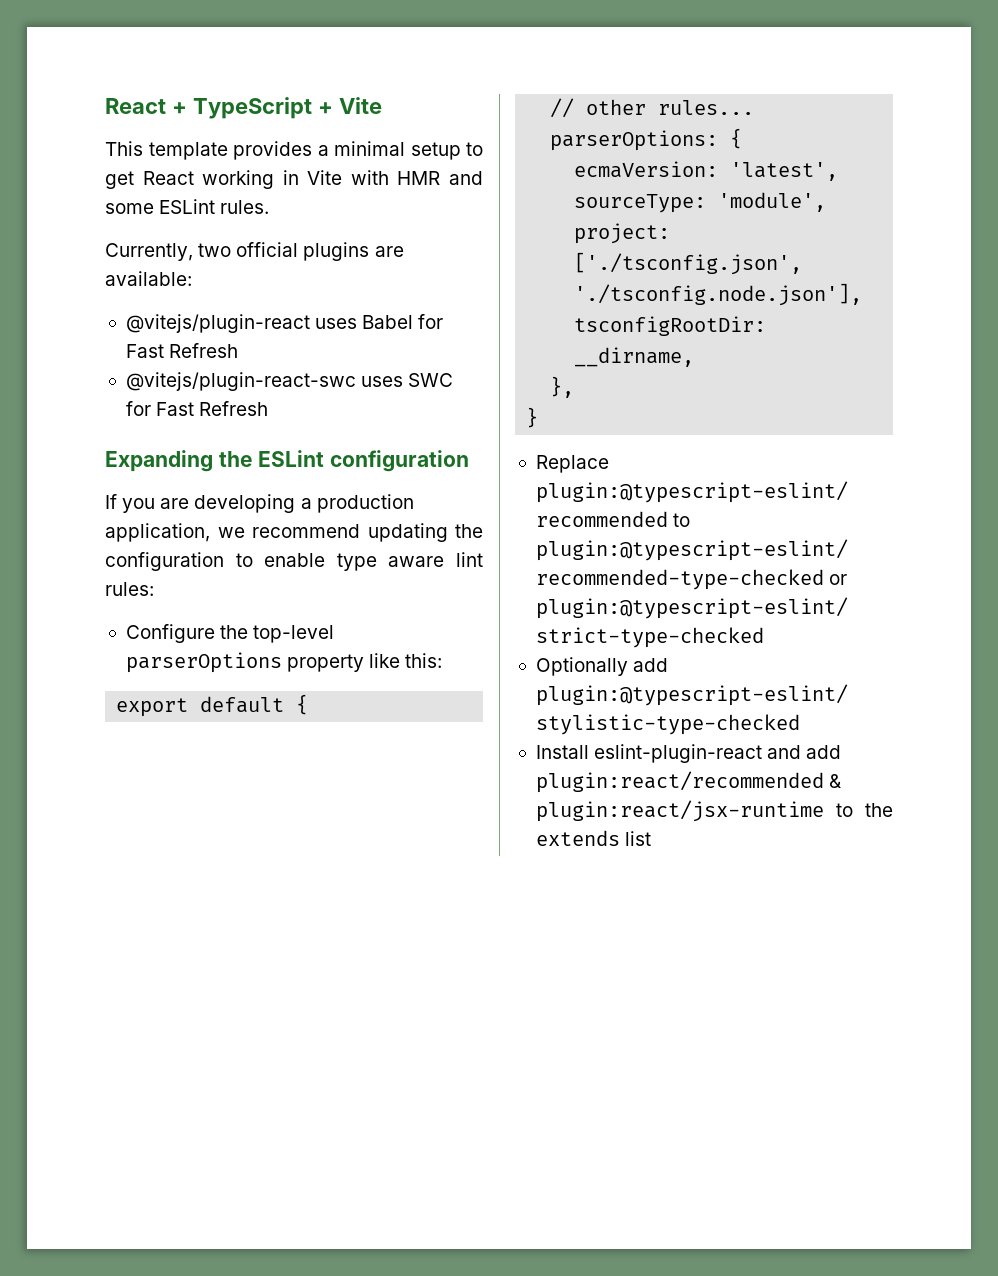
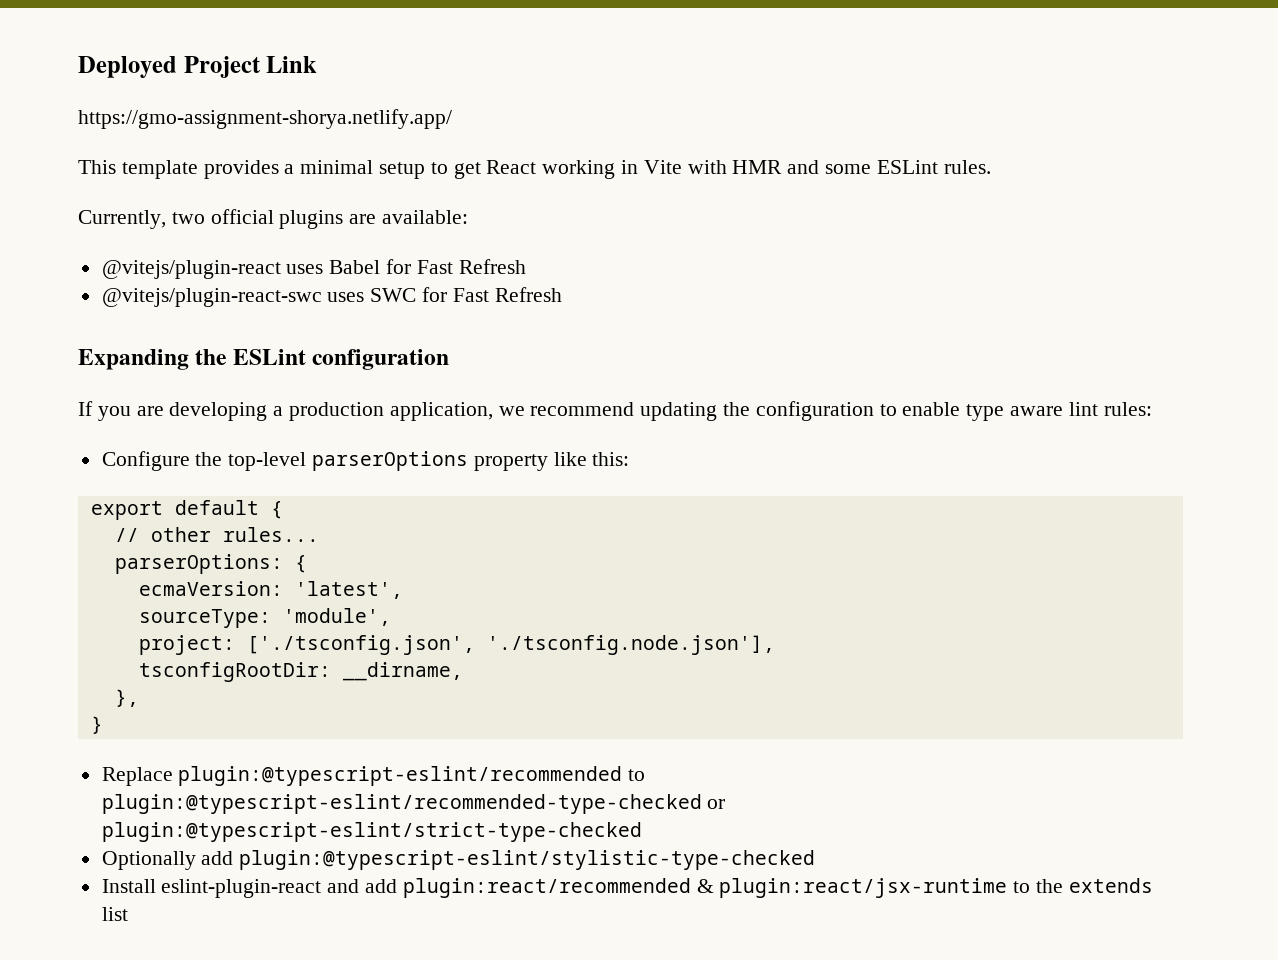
- React + TypeScript + Vite
+ Deployed Project Link
+ https://gmo-assignment-shorya.netlify.app/

